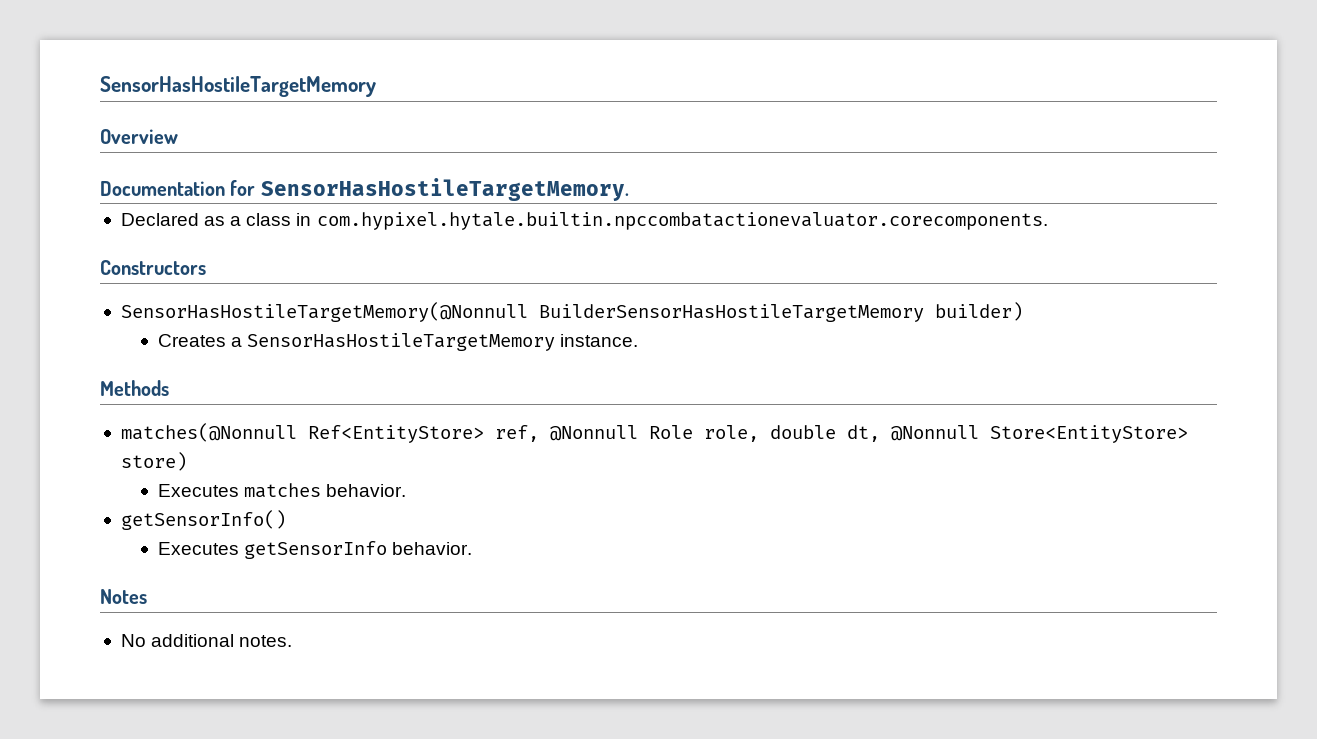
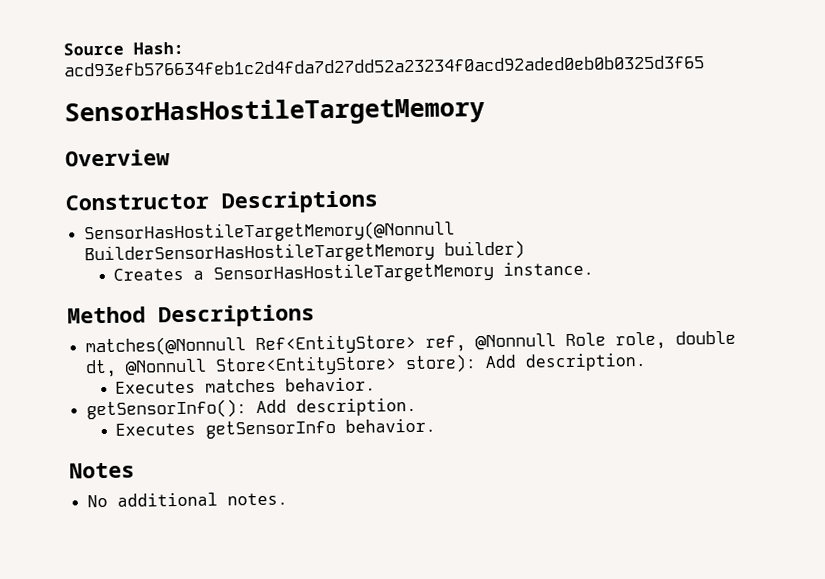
+ Source Hash: acd93efb576634feb1c2d4fda7d27dd52a23234f0acd92aded0eb0b0325d3f65
- Documentation for SensorHasHostileTargetMemory.
- Declared as a class in com.hypixel.hytale.builtin.npccombatactionevaluator.corecomponents.
- Constructors
+ Constructor Descriptions
- Methods
+ Method Descriptions
- matches(@Nonnull Ref<EntityStore> ref, @Nonnull Role role, double dt, @Nonnull Store<EntityStore> store)
+ matches(@Nonnull Ref<EntityStore> ref, @Nonnull Role role, double dt, @Nonnull Store<EntityStore> store): Add description.
- getSensorInfo()
+ getSensorInfo(): Add description.

